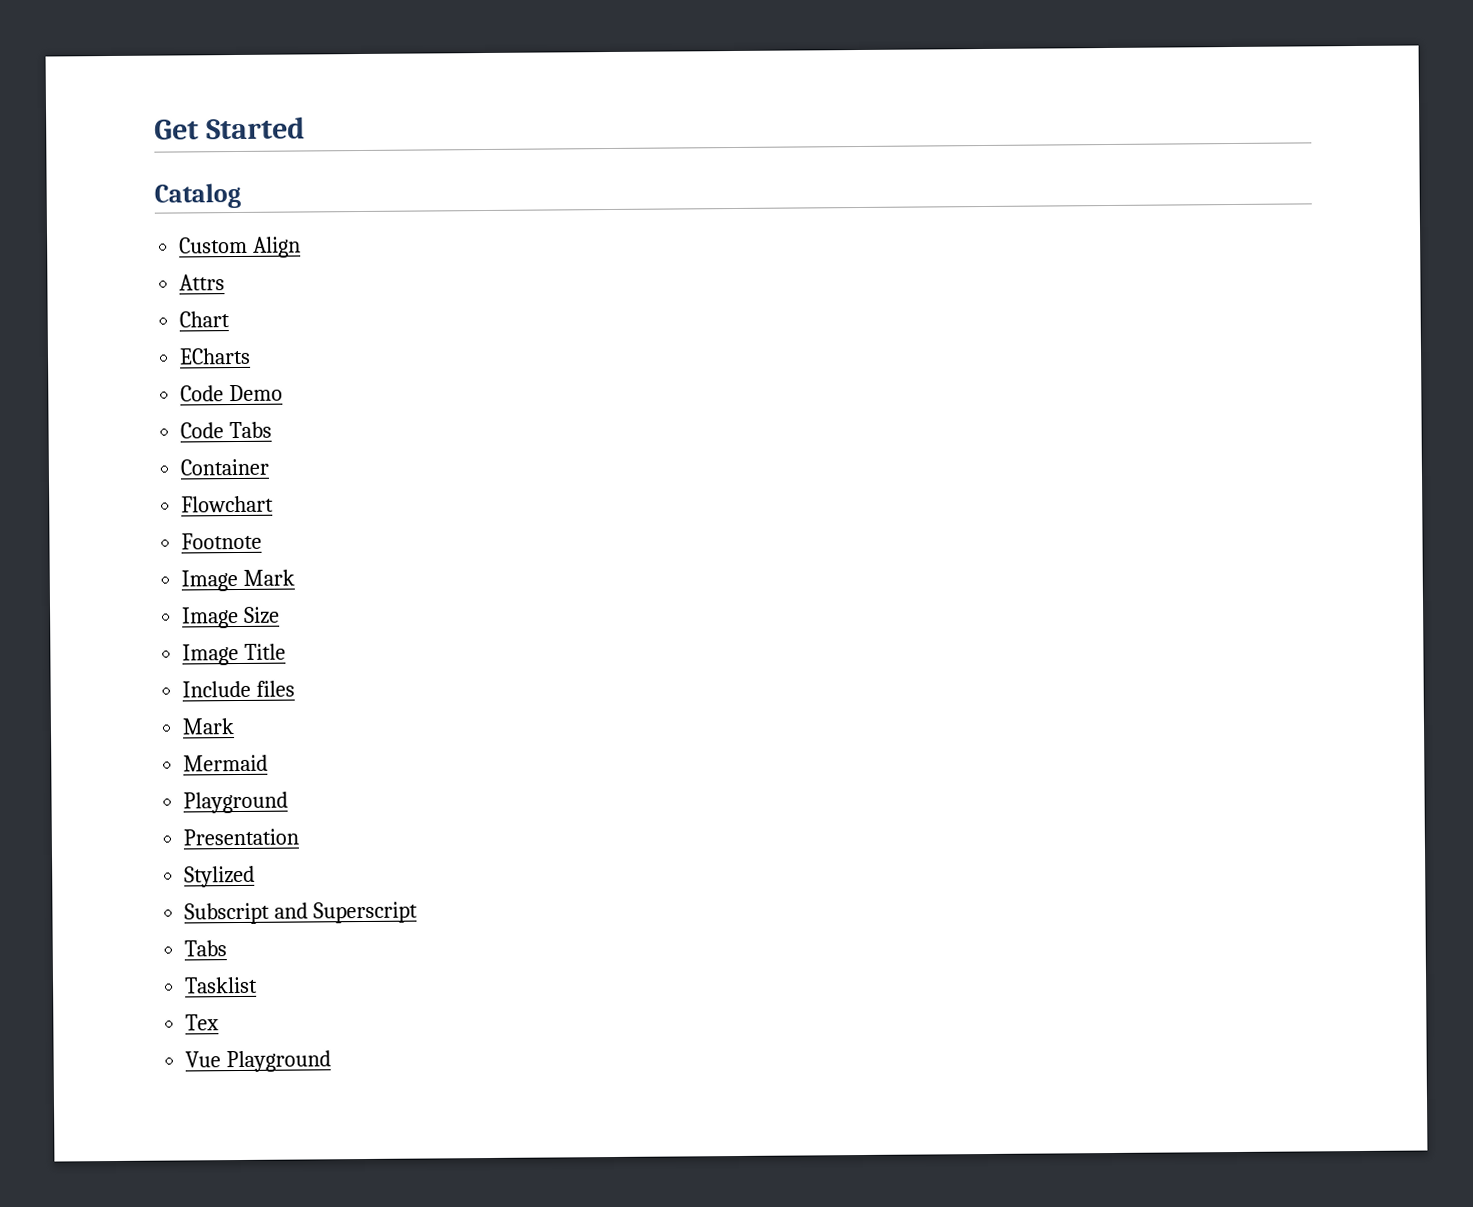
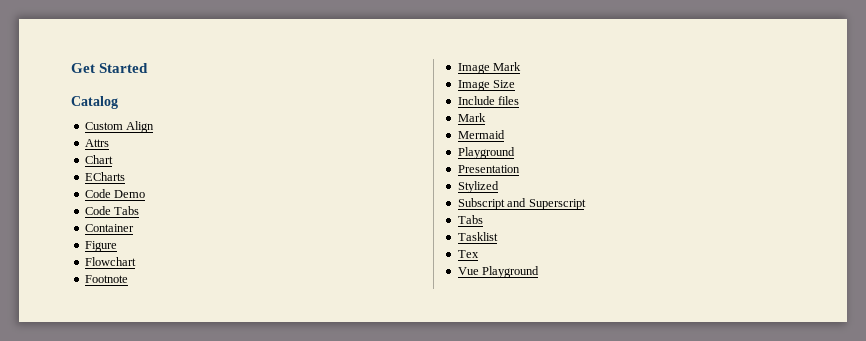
+ Figure
- Image Title

